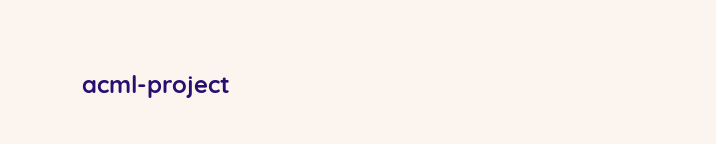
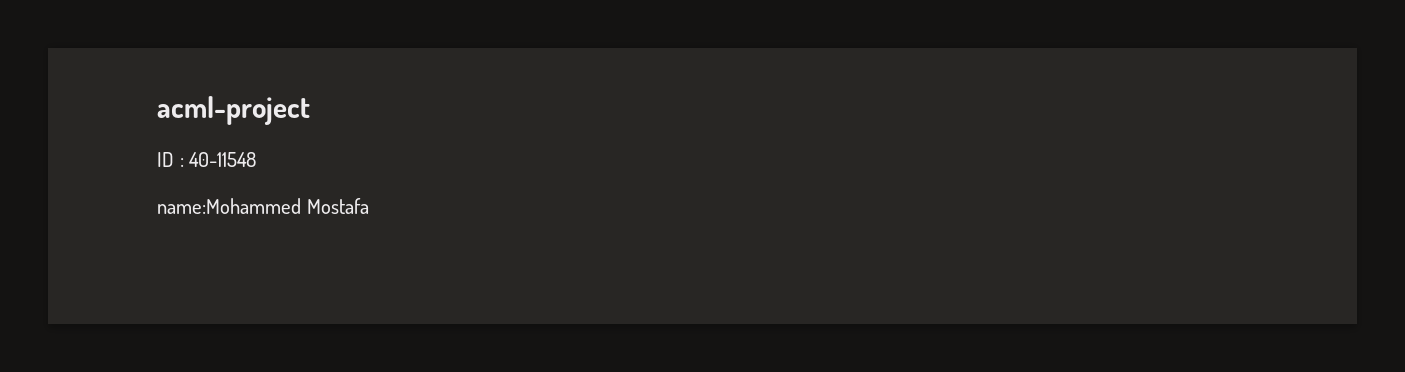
+ ID : 40-11548
+ name:Mohammed Mostafa

